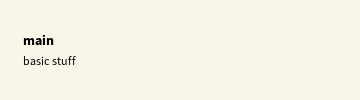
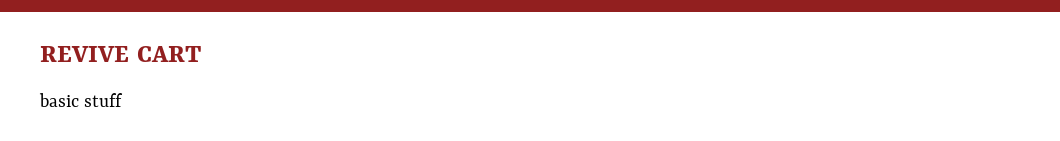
- main
+ REVIVE CART

